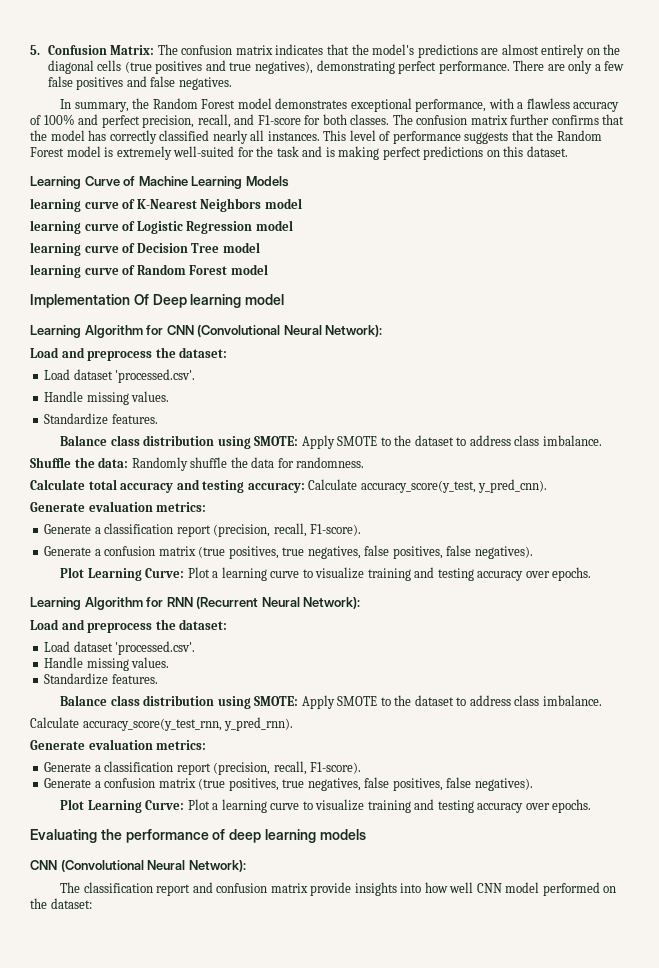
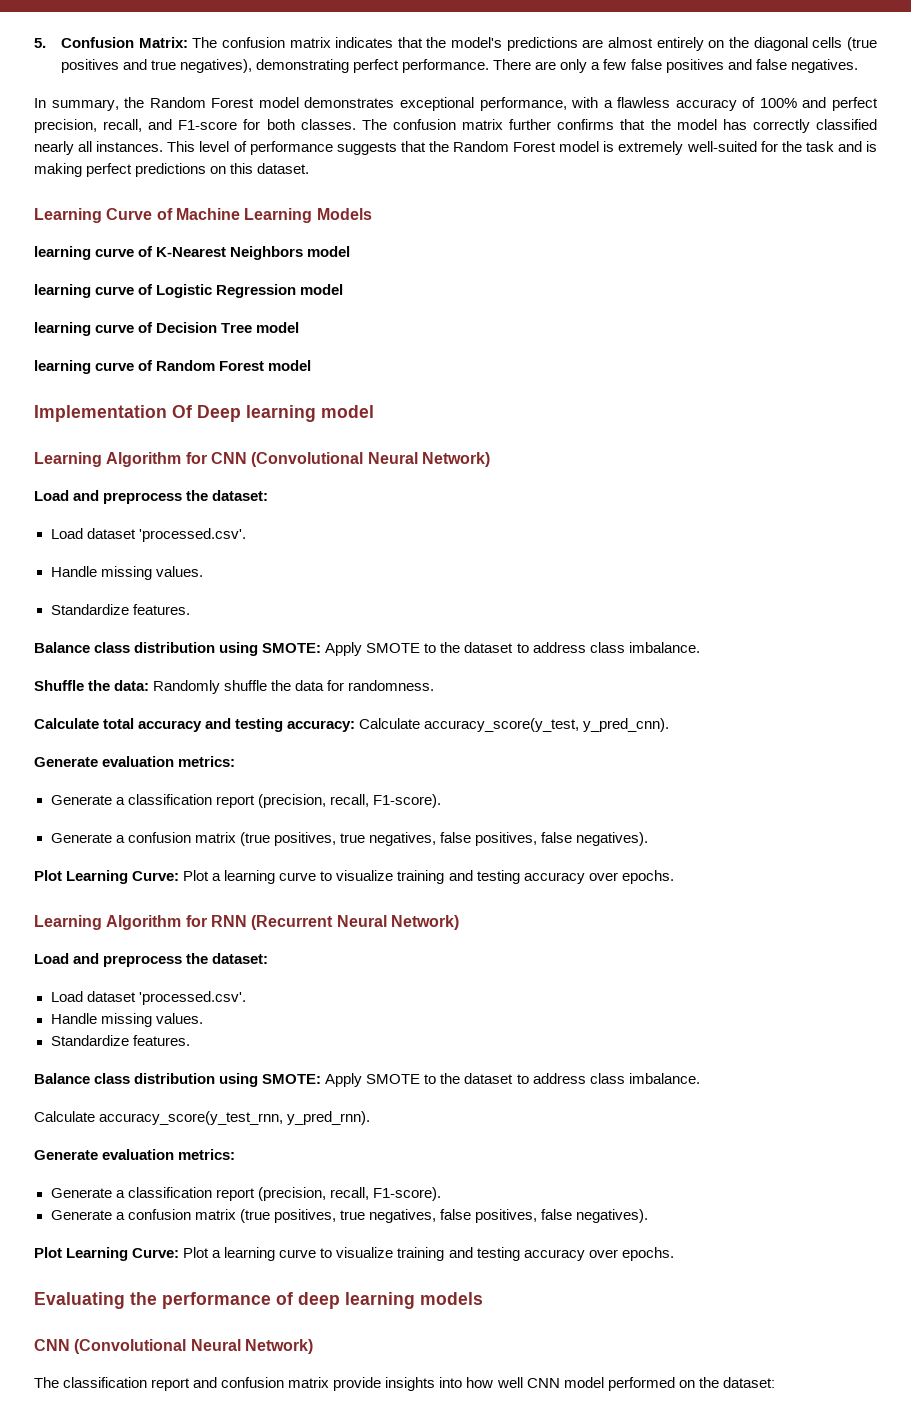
- Learning Algorithm for CNN (Convolutional Neural Network):
+ Learning Algorithm for CNN (Convolutional Neural Network)
- Learning Algorithm for RNN (Recurrent Neural Network):
+ Learning Algorithm for RNN (Recurrent Neural Network)
  Evaluating the performance of deep learning models
- CNN (Convolutional Neural Network):
+ CNN (Convolutional Neural Network)

